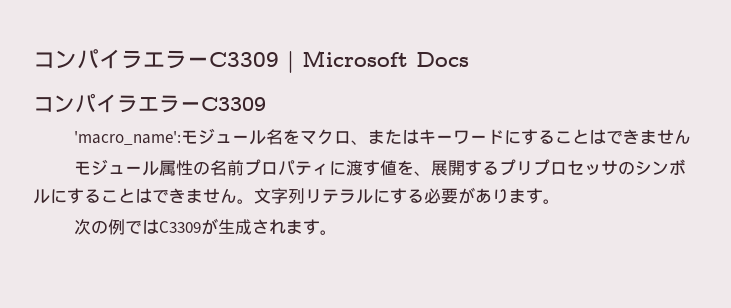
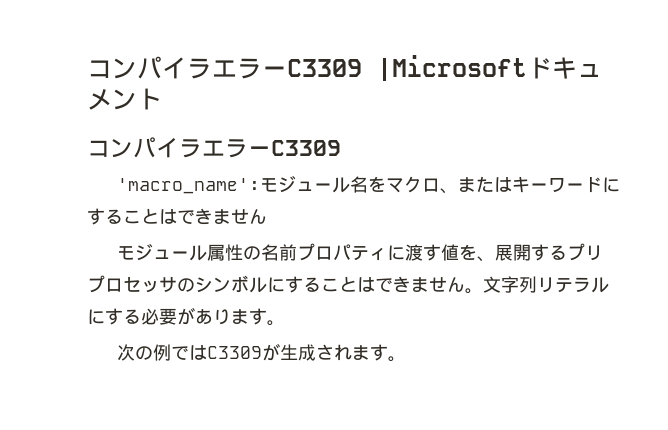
- コンパイラエラーC3309 | Microsoft Docs
+ コンパイラエラーC3309 |Microsoftドキュメント

